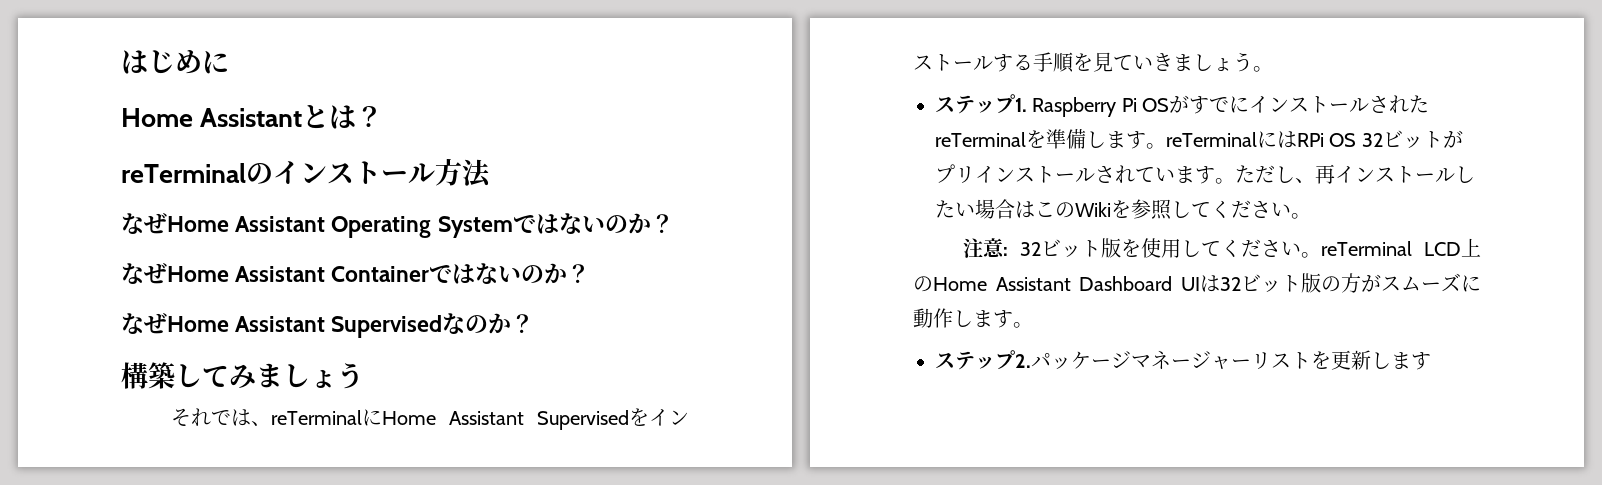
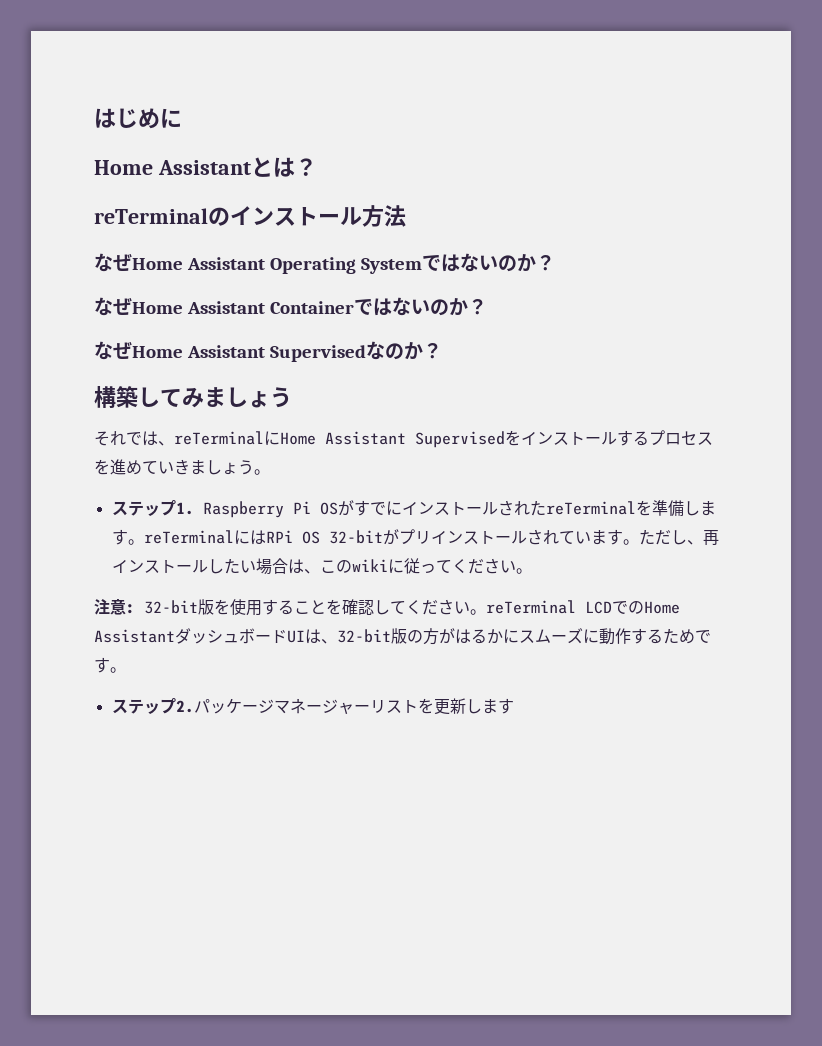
- それでは、reTerminalにHome Assistant Supervisedをインストールする手順を見ていきましょう。
+ それでは、reTerminalにHome Assistant Supervisedをインストールするプロセスを進めていきましょう。
- ステップ1. Raspberry Pi OSがすでにインストールされたreTerminalを準備します。reTerminalにはRPi OS 32ビットがプリインストールされています。
+ ステップ1. Raspberry Pi OSがすでにインストールされたreTerminalを準備します。reTerminalにはRPi OS 32-bitがプリインストールされています。
- ただし、再インストールしたい場合はこのWikiを参照してください。
+ ただし、再インストールしたい場合は、このwikiに従ってください。
- 注意: 32ビット版を使用してください。reTerminal LCD上のHome Assistant Dashboard UIは32ビット版の方がスムーズに動作します。
+ 注意: 32-bit版を使用することを確認してください。reTerminal LCDでのHome AssistantダッシュボードUIは、32-bit版の方がはるかにスムーズに動作するためです。

